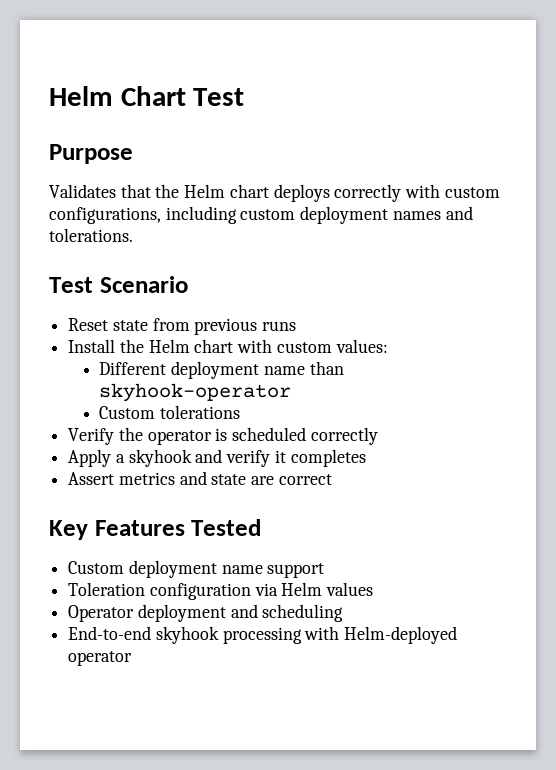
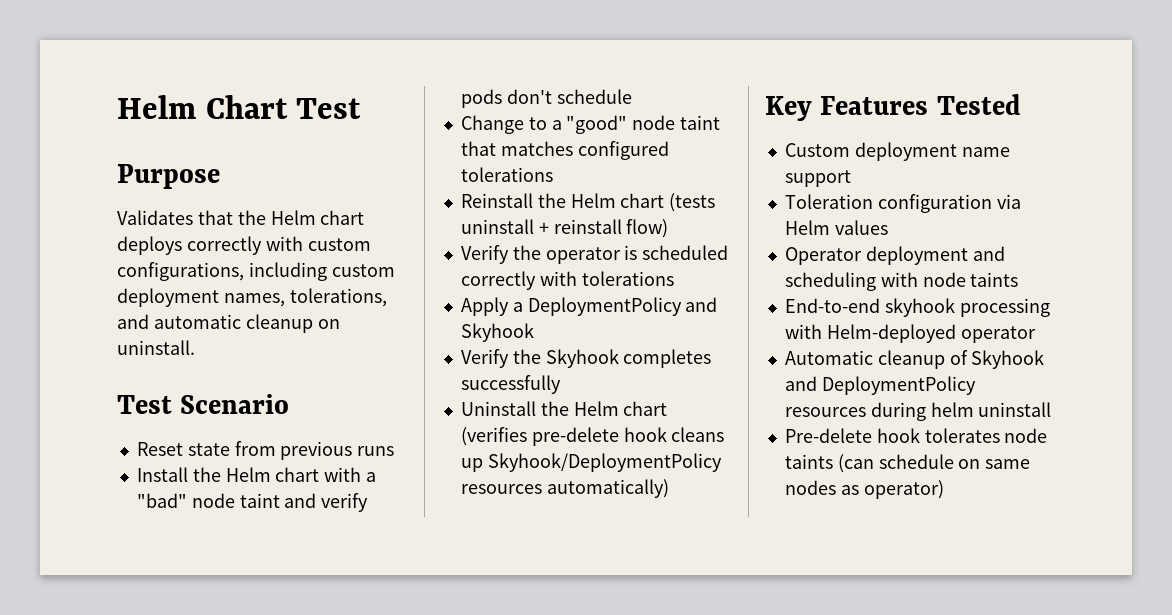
- Validates that the Helm chart deploys correctly with custom configurations, including custom deployment names and tolerations.
+ Validates that the Helm chart deploys correctly with custom configurations, including custom deployment names, tolerations, and automatic cleanup on uninstall.
- Install the Helm chart with custom values:
- Different deployment name than skyhook-operator
- Custom tolerations
+ Install the Helm chart with a "bad" node taint and verify pods don't schedule
+ Change to a "good" node taint that matches configured tolerations
+ Reinstall the Helm chart (tests uninstall + reinstall flow)
- Verify the operator is scheduled correctly
+ Verify the operator is scheduled correctly with tolerations
- Apply a skyhook and verify it completes
- Assert metrics and state are correct
+ Apply a DeploymentPolicy and Skyhook
+ Verify the Skyhook completes successfully
+ Uninstall the Helm chart (verifies pre-delete hook cleans up Skyhook/DeploymentPolicy resources automatically)
- Operator deployment and scheduling
+ Operator deployment and scheduling with node taints
+ Automatic cleanup of Skyhook and DeploymentPolicy resources during helm uninstall
+ Pre-delete hook tolerates node taints (can schedule on same nodes as operator)

